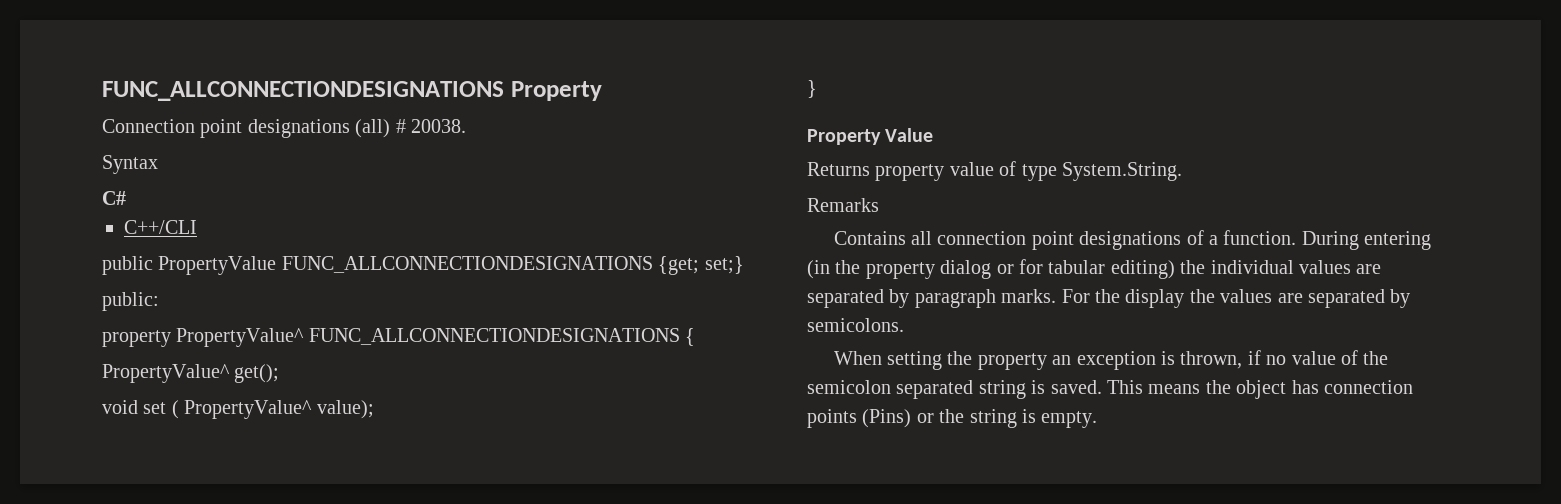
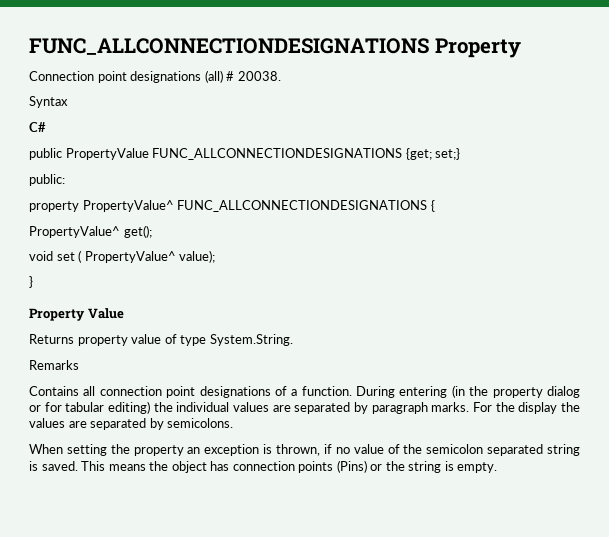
- C++/CLI

